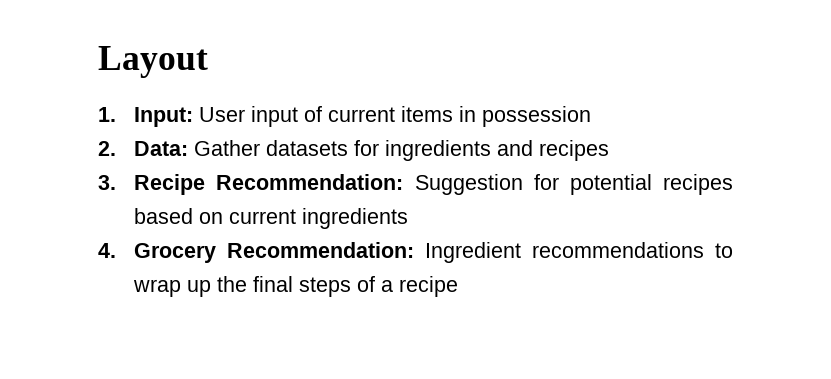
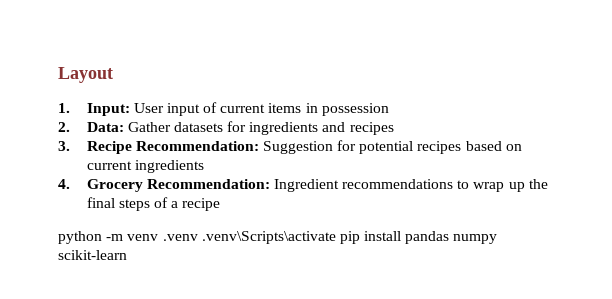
+ python -m venv .venv .venv\Scripts\activate pip install pandas numpy scikit-learn

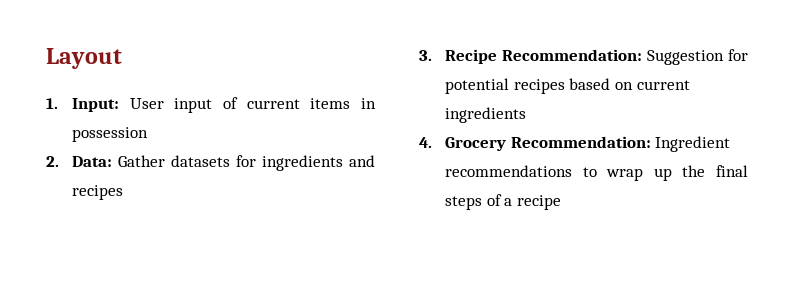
- python -m venv .venv .venv\Scripts\activate pip install pandas numpy scikit-learn

